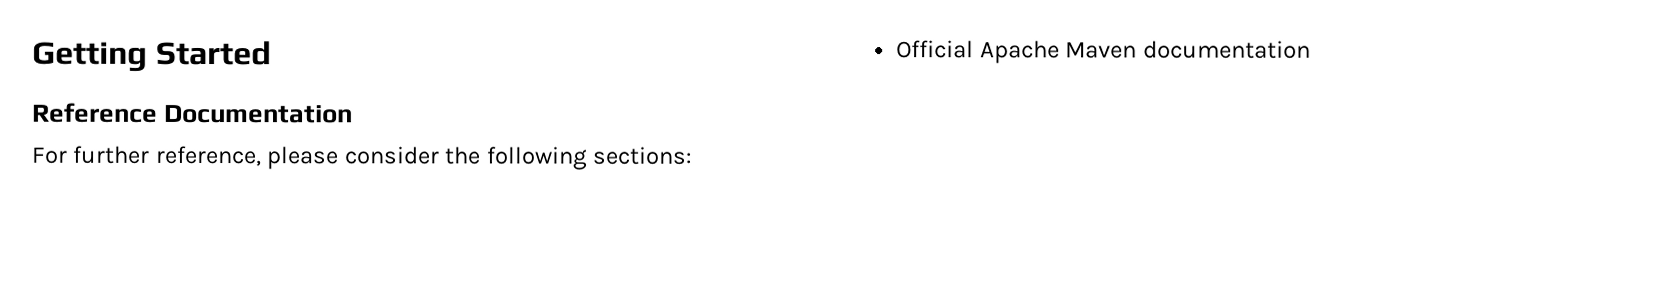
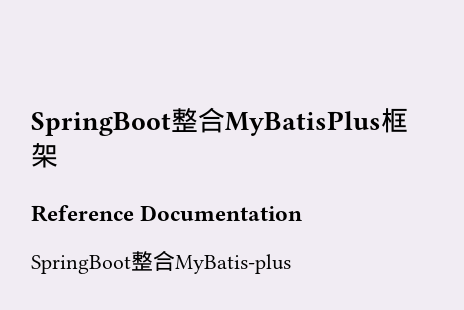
- Getting Started
+ SpringBoot整合MyBatisPlus框架
  Reference Documentation
- For further reference, please consider the following sections:
- Official Apache Maven documentation
+ SpringBoot整合MyBatis-plus

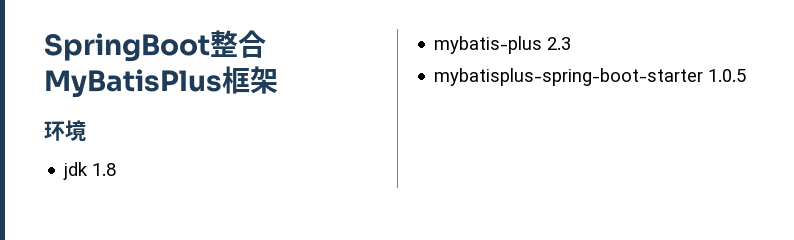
- Reference Documentation
- SpringBoot整合MyBatis-plus
+ 环境
+ jdk 1.8
+ mybatis-plus 2.3
+ mybatisplus-spring-boot-starter 1.0.5

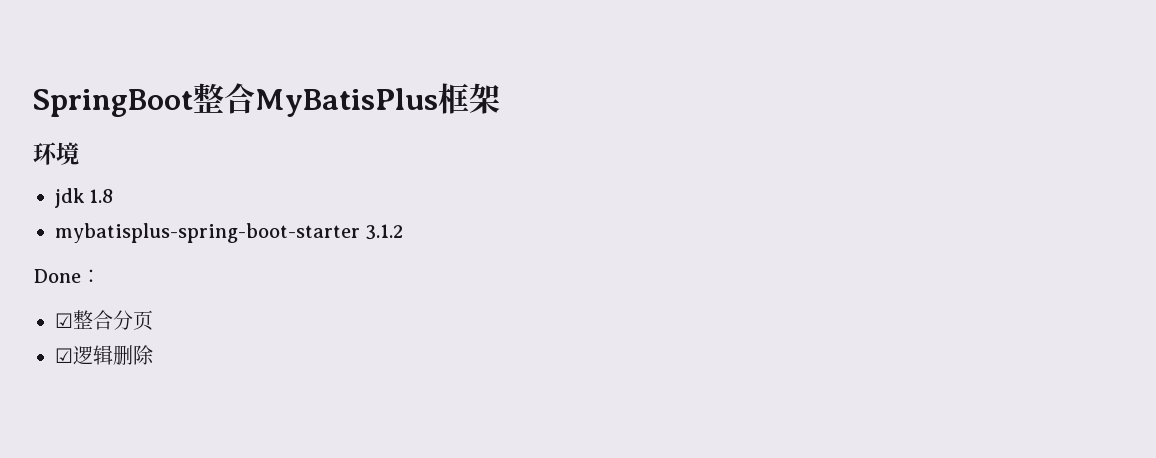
- mybatis-plus 2.3
- mybatisplus-spring-boot-starter 1.0.5
+ mybatisplus-spring-boot-starter 3.1.2
+ Done：
+ ☑整合分页
+ ☑逻辑删除

